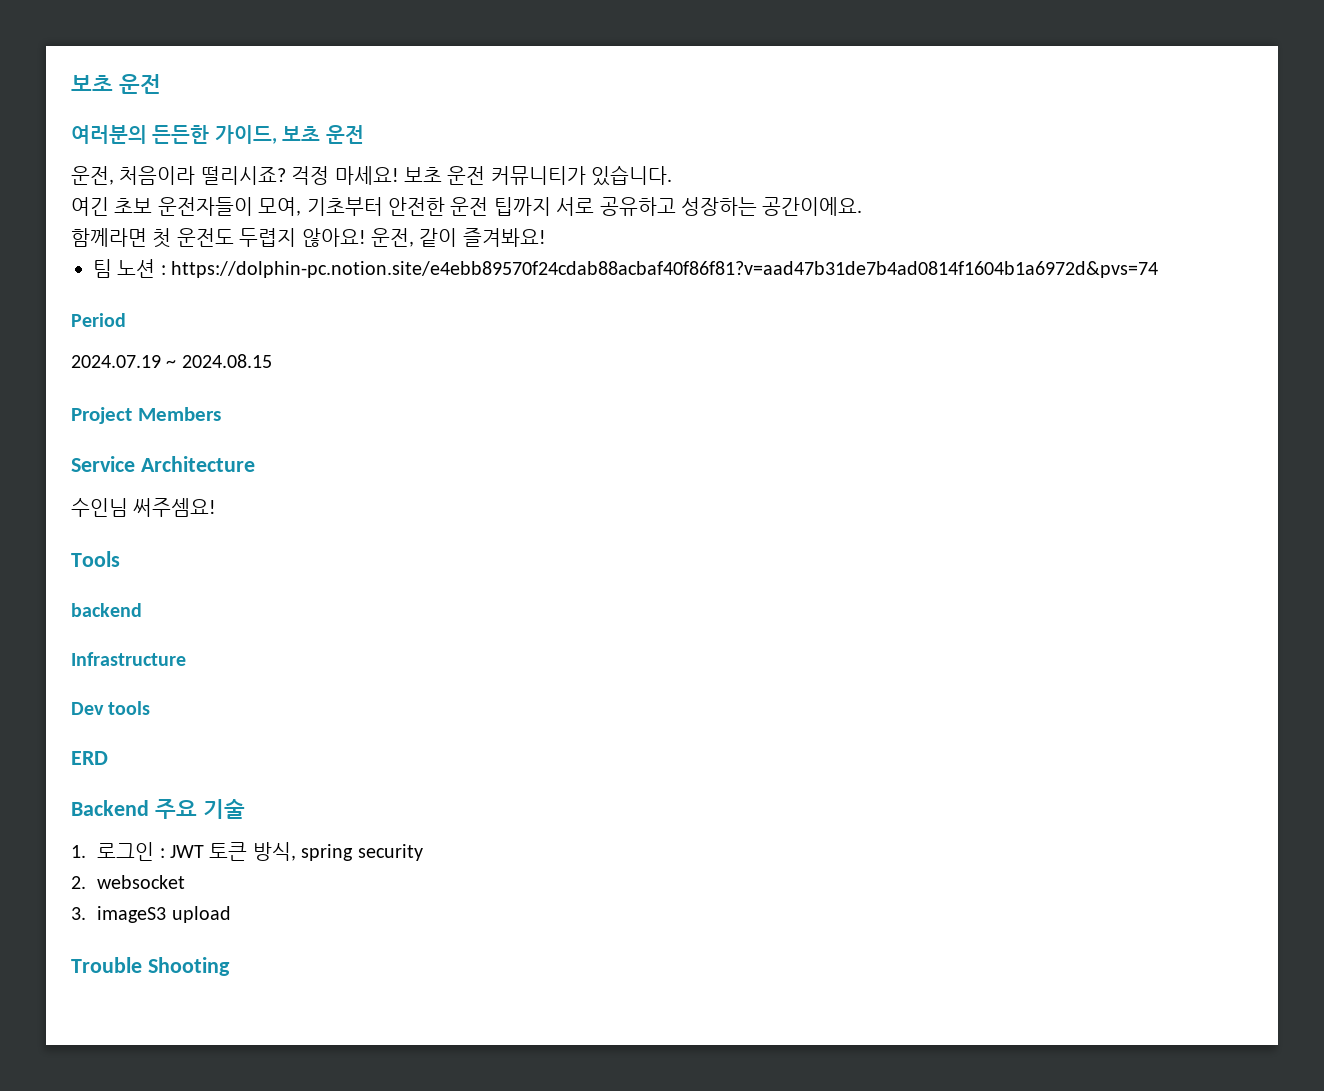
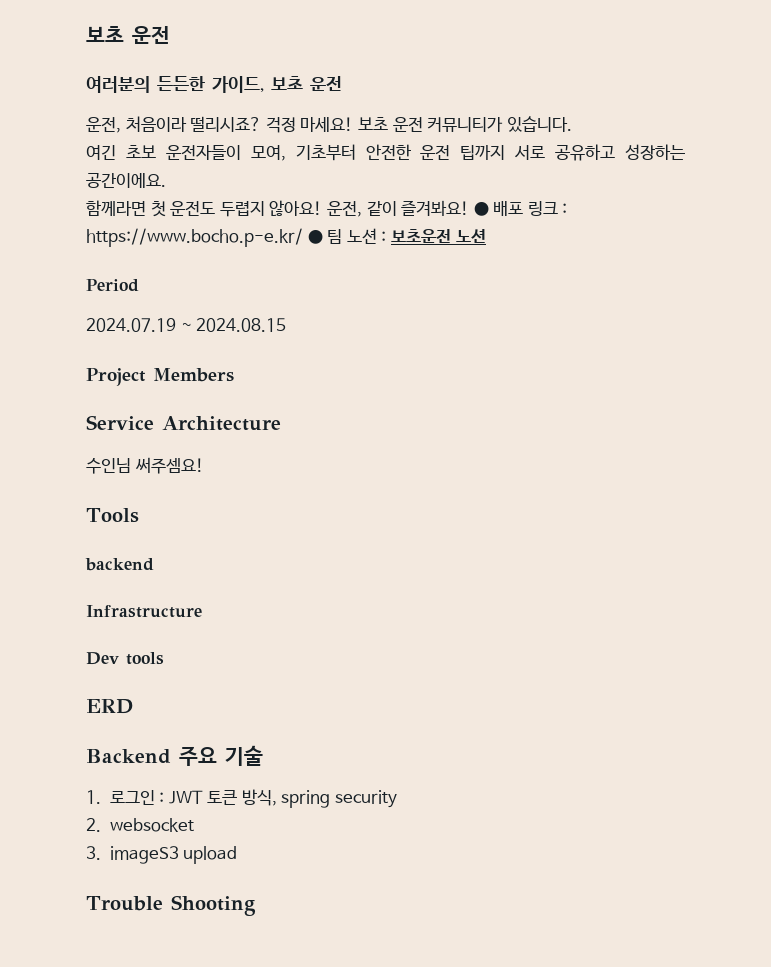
- 운전, 같이 즐겨봐요!
- 팀 노션 : https://dolphin-pc.notion.site/e4ebb89570f24cdab88acbaf40f86f81?v=aad47b31de7b4ad0814f1604b1a6972d&pvs=74
+ 운전, 같이 즐겨봐요! ● 배포 링크 : https://www.bocho.p-e.kr/ ● 팀 노션 : 보초운전 노션

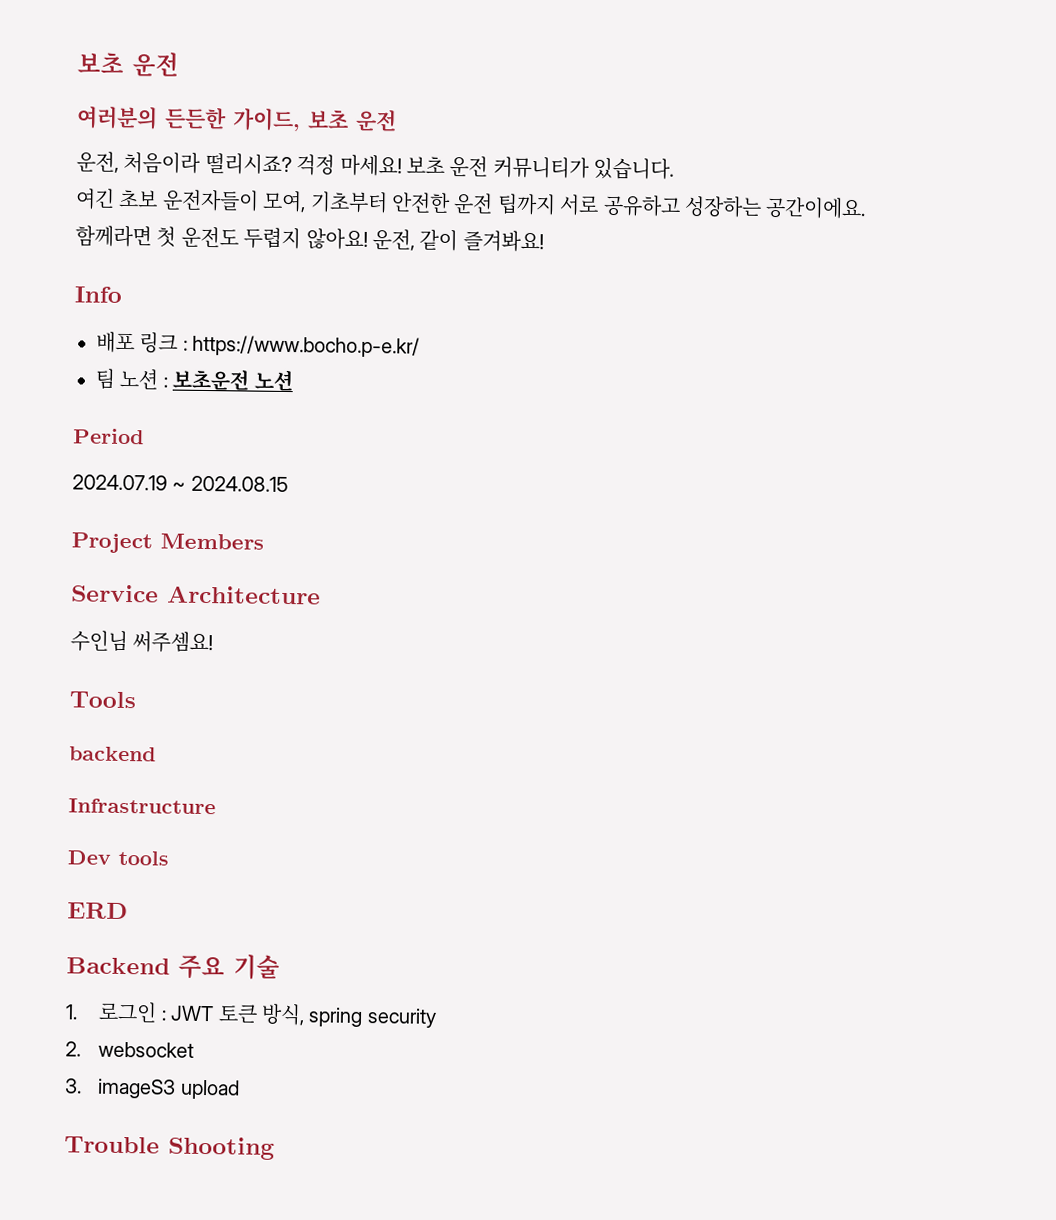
- 운전, 같이 즐겨봐요! ● 배포 링크 : https://www.bocho.p-e.kr/ ● 팀 노션 : 보초운전 노션
+ 운전, 같이 즐겨봐요!
+ Info
+ 배포 링크 : https://www.bocho.p-e.kr/
+ 팀 노션 : 보초운전 노션

